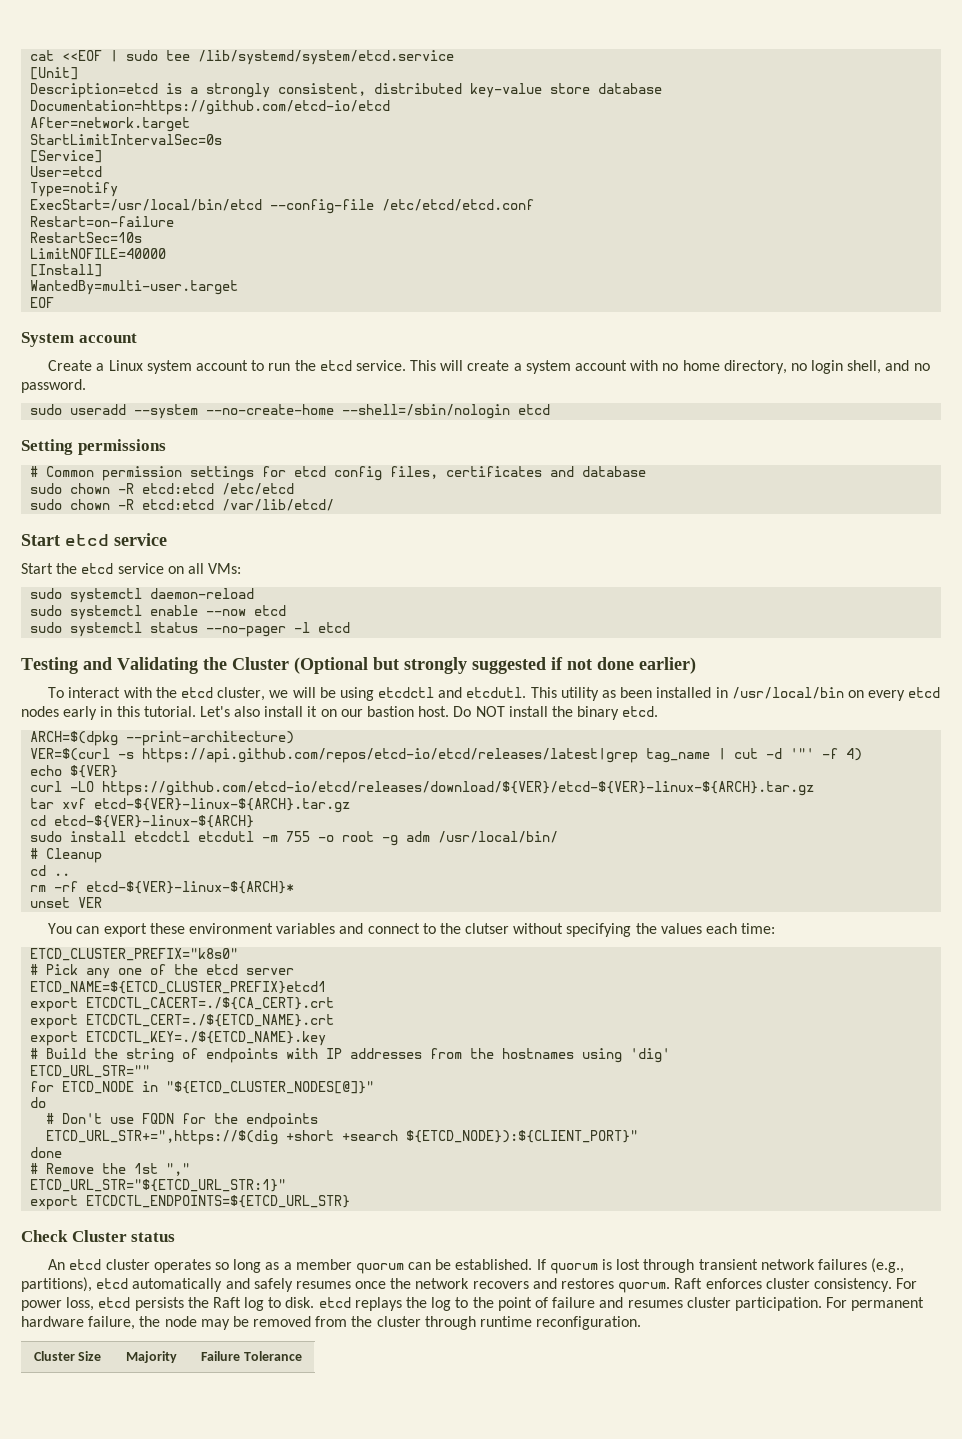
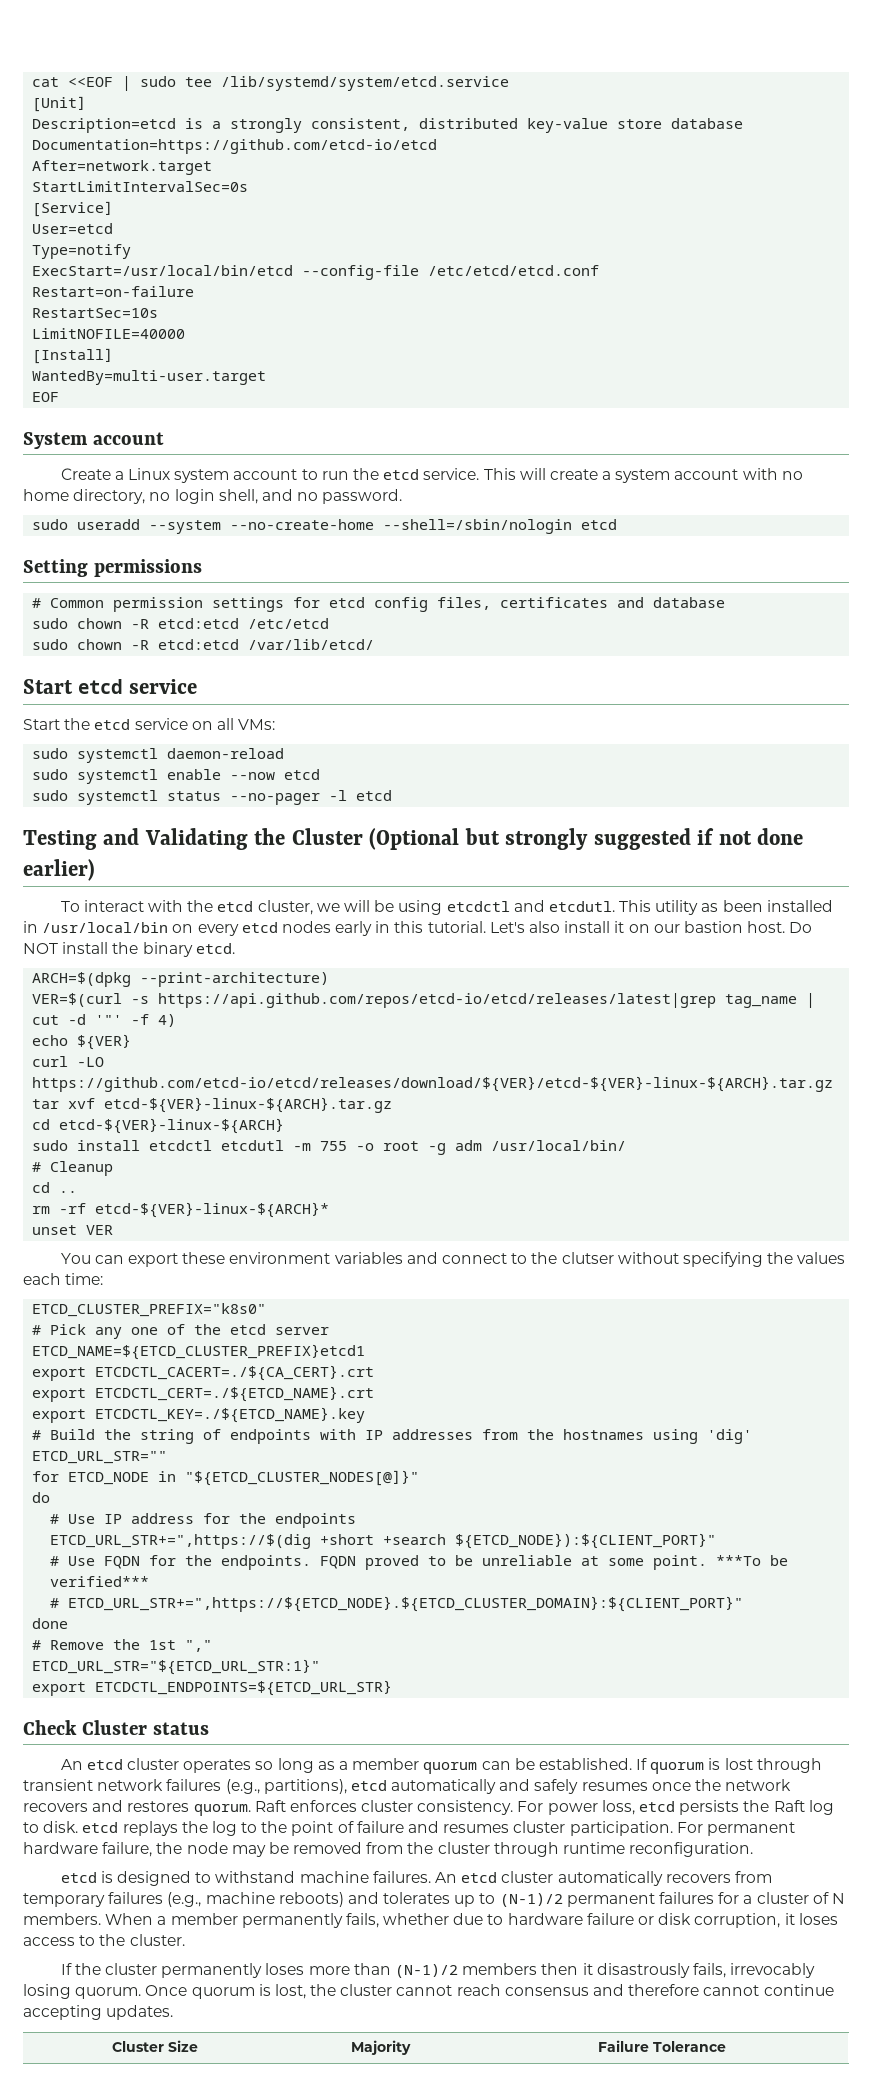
- # Don't use FQDN for the endpoints
+ # Use IP address for the endpoints
+ # Use FQDN for the endpoints. FQDN proved to be unreliable at some point. ***To be verified***
+ # ETCD_URL_STR+=",https://${ETCD_NODE}.${ETCD_CLUSTER_DOMAIN}:${CLIENT_PORT}"
+ etcd is designed to withstand machine failures. An etcd cluster automatically recovers from temporary failures (e.g., machine reboots) and tolerates up to (N-1)/2 permanent failures for a cluster of N members. When a member permanently fails, whether due to hardware failure or disk corruption, it loses access to the cluster.
+ If the cluster permanently loses more than (N-1)/2 members then it disastrously fails, irrevocably losing quorum. Once quorum is lost, the cluster cannot reach consensus and therefore cannot continue accepting updates.

